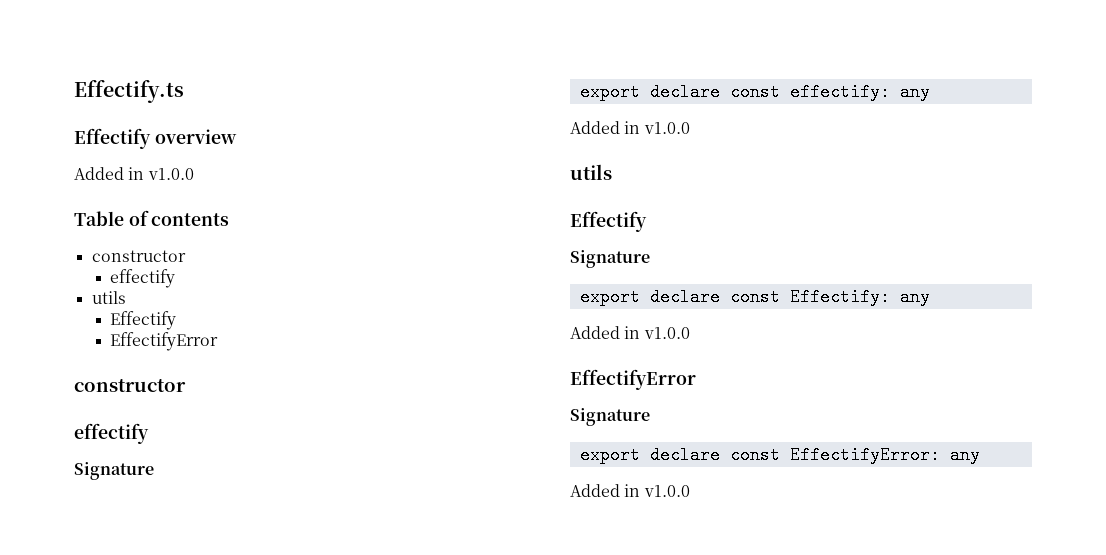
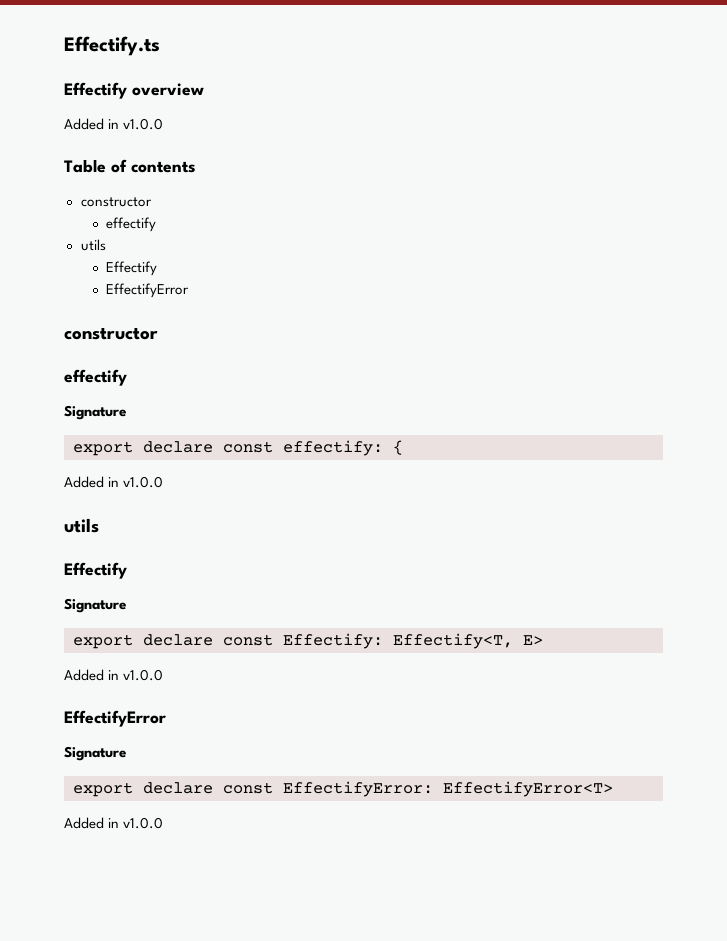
- export declare const effectify: any
+ export declare const effectify: {
- export declare const Effectify: any
+ export declare const Effectify: Effectify<T, E>
- export declare const EffectifyError: any
+ export declare const EffectifyError: EffectifyError<T>

